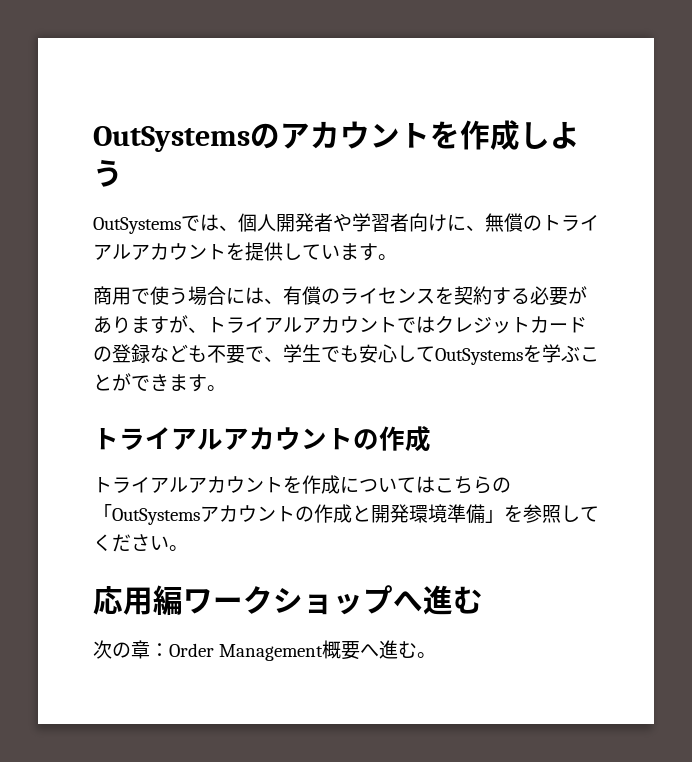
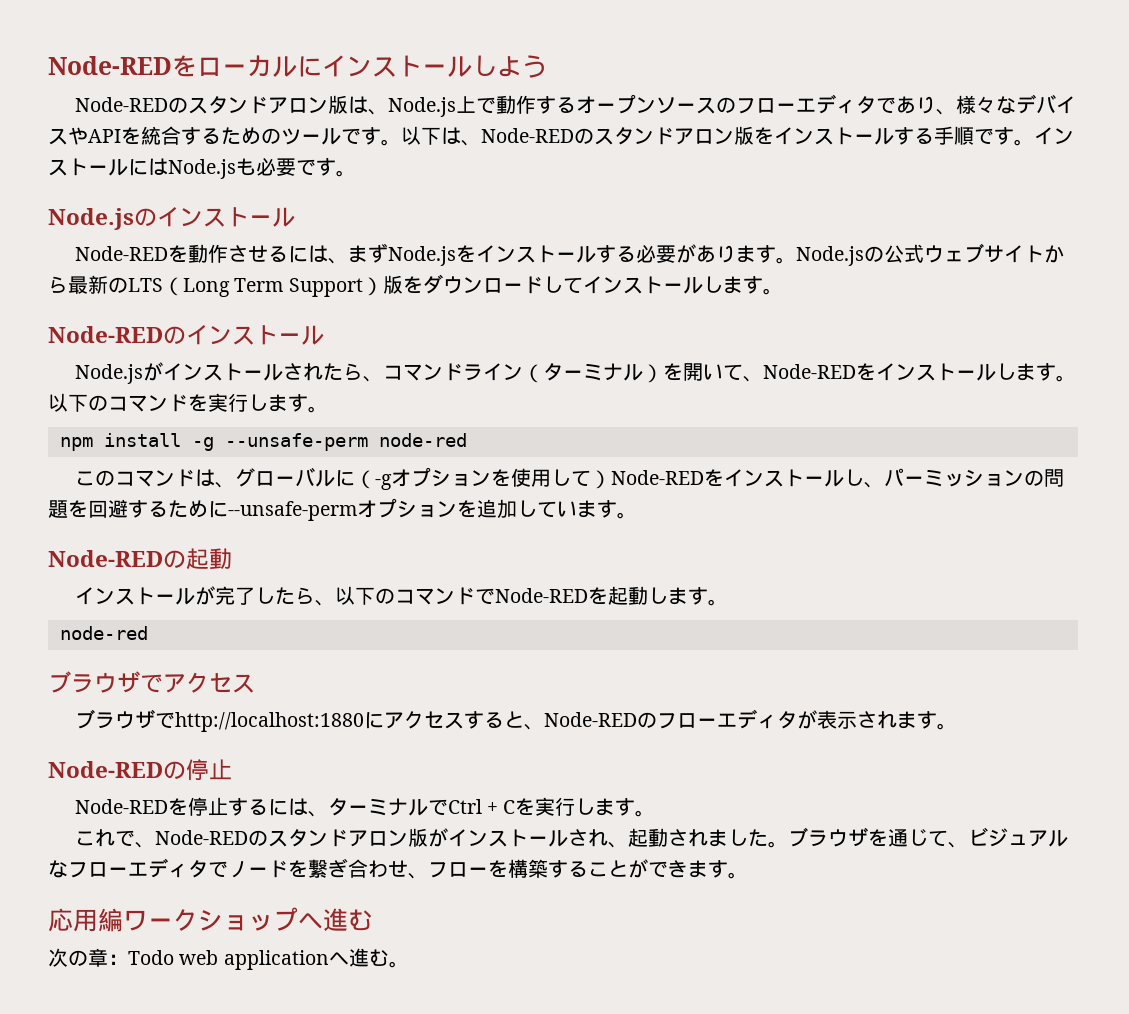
- OutSystemsのアカウントを作成しよう
- OutSystemsでは、個人開発者や学習者向けに、無償のトライアルアカウントを提供しています。
- 商用で使う場合には、有償のライセンスを契約する必要がありますが、トライアルアカウントではクレジットカードの登録なども不要で、学生でも安心してOutSystemsを学ぶことができます。
- トライアルアカウントの作成
- トライアルアカウントを作成についてはこちらの「OutSystemsアカウントの作成と開発環境準備」を参照してください。
+ Node-REDをローカルにインストールしよう
+ Node-REDのスタンドアロン版は、Node.js上で動作するオープンソースのフローエディタであり、様々なデバイスやAPIを統合するためのツールです。以下は、Node-REDのスタンドアロン版をインストールする手順です。インストールにはNode.jsも必要です。
+ Node.jsのインストール
+ Node-REDを動作させるには、まずNode.jsをインストールする必要があります。Node.jsの公式ウェブサイトから最新のLTS（Long Term Support）版をダウンロードしてインストールします。
+ Node-REDのインストール
+ Node.jsがインストールされたら、コマンドライン（ターミナル）を開いて、Node-REDをインストールします。以下のコマンドを実行します。
+ npm install -g --unsafe-perm node-red
+ このコマンドは、グローバルに（-gオプションを使用して）Node-REDをインストールし、パーミッションの問題を回避するために--unsafe-permオプションを追加しています。
+ Node-REDの起動
+ インストールが完了したら、以下のコマンドでNode-REDを起動します。
+ node-red
+ ブラウザでアクセス
+ ブラウザでhttp://localhost:1880にアクセスすると、Node-REDのフローエディタが表示されます。
+ Node-REDの停止
+ Node-REDを停止するには、ターミナルでCtrl + Cを実行します。
+ これで、Node-REDのスタンドアロン版がインストールされ、起動されました。ブラウザを通じて、ビジュアルなフローエディタでノードを繋ぎ合わせ、フローを構築することができます。
- 次の章：Order Management概要へ進む。
+ 次の章：Todo web applicationへ進む。

